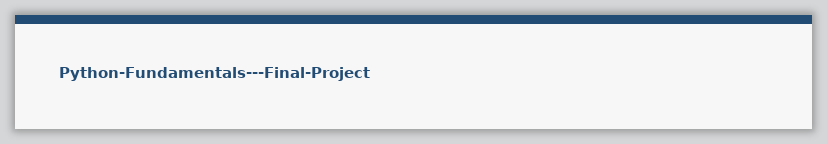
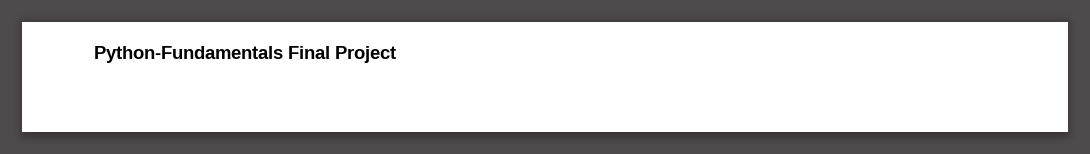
- Python-Fundamentals---Final-Project
+ Python-Fundamentals Final Project

